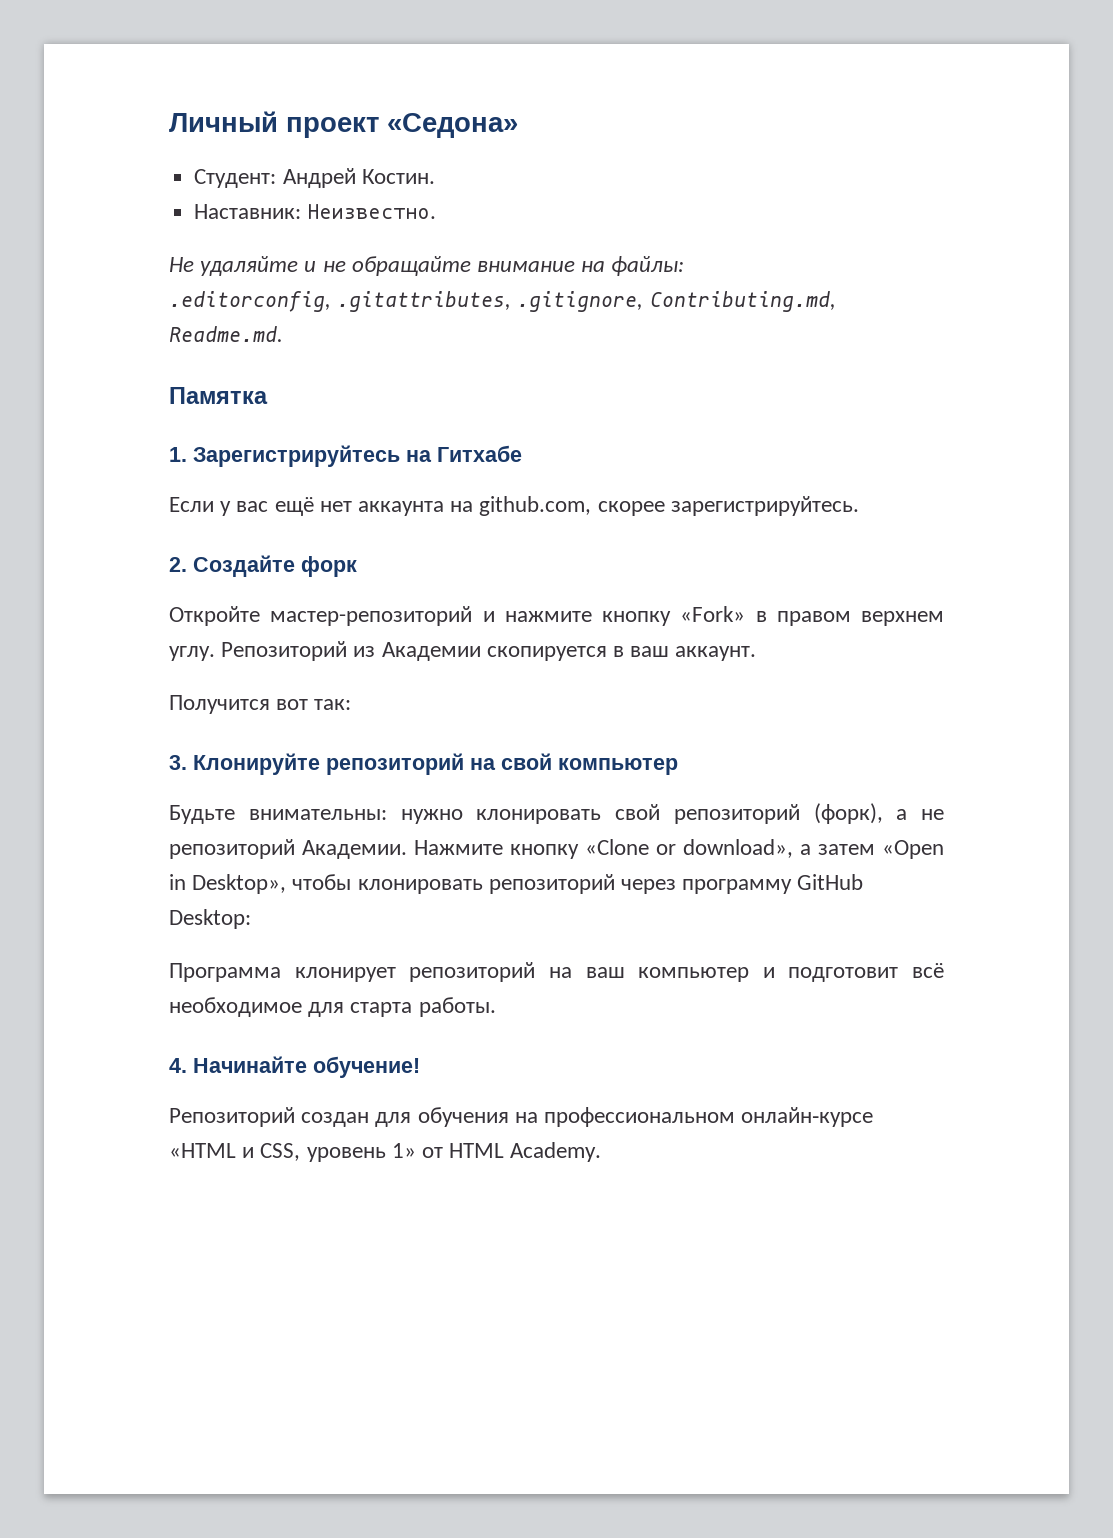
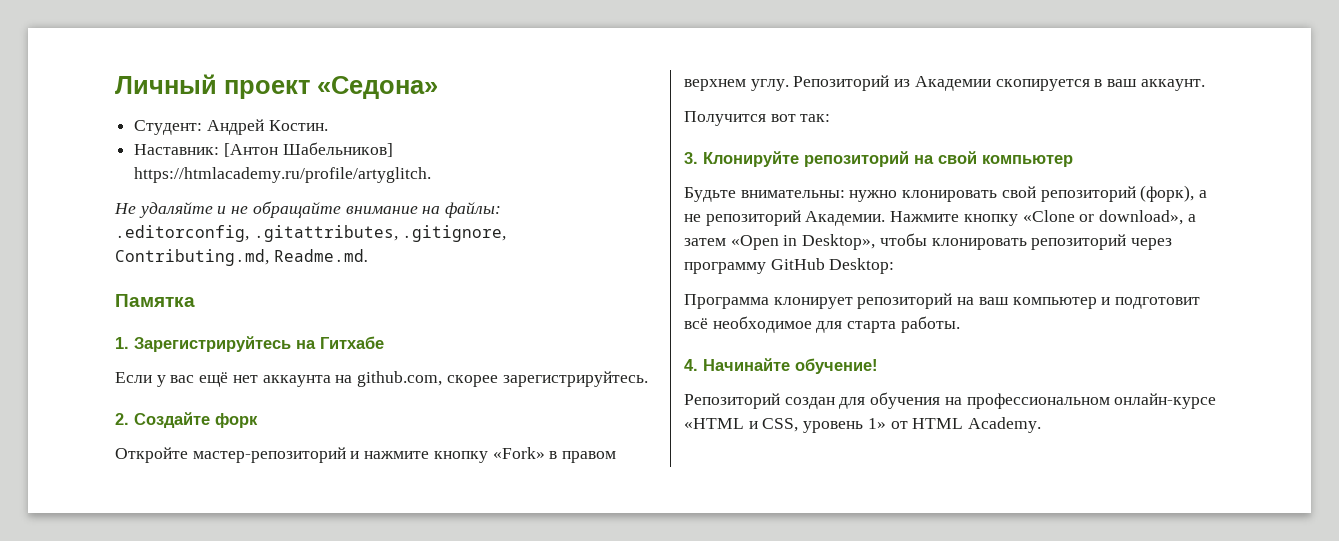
- Наставник: Неизвестно.
+ Наставник: [Антон Шабельников] https://htmlacademy.ru/profile/artyglitch.

